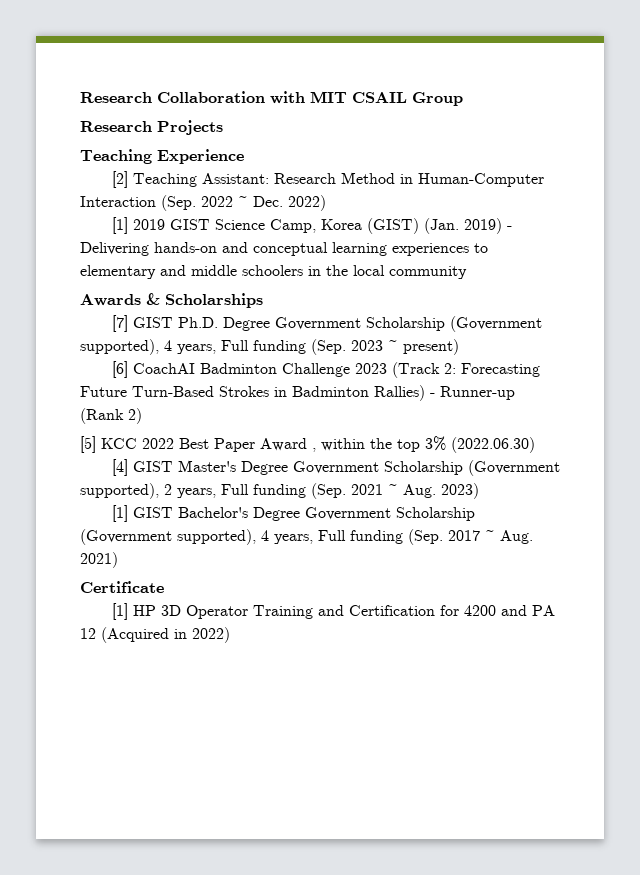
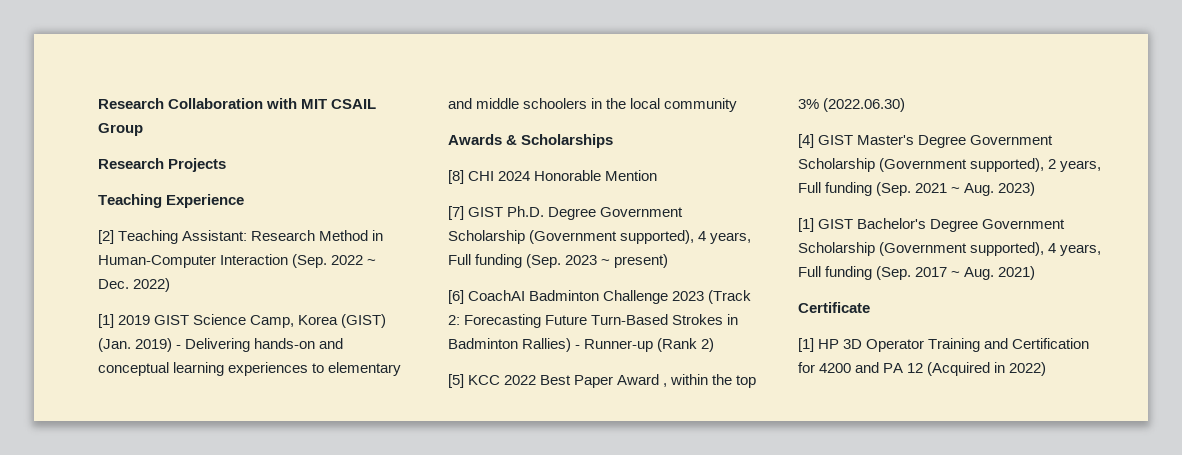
+ [8] CHI 2024 Honorable Mention

